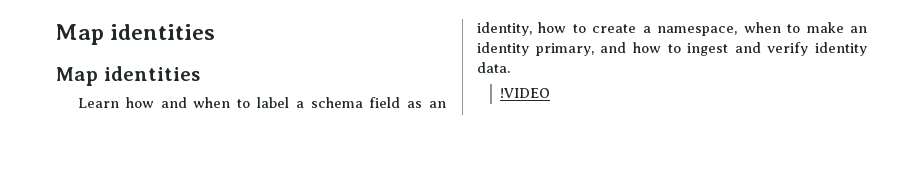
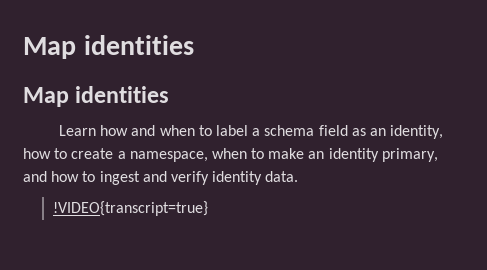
- !VIDEO
+ !VIDEO{transcript=true}

